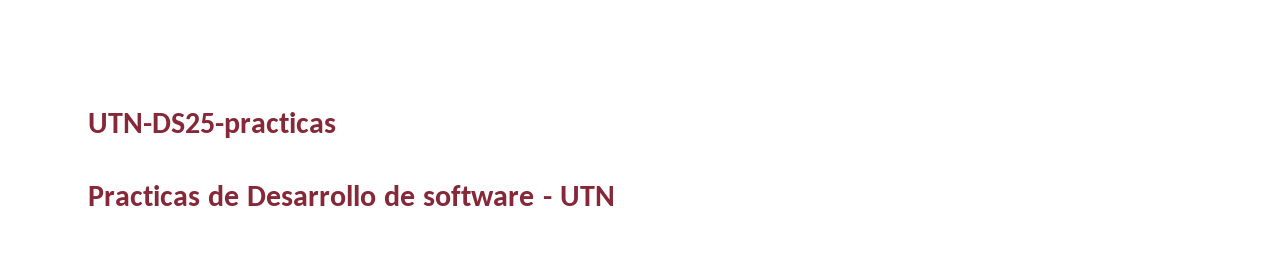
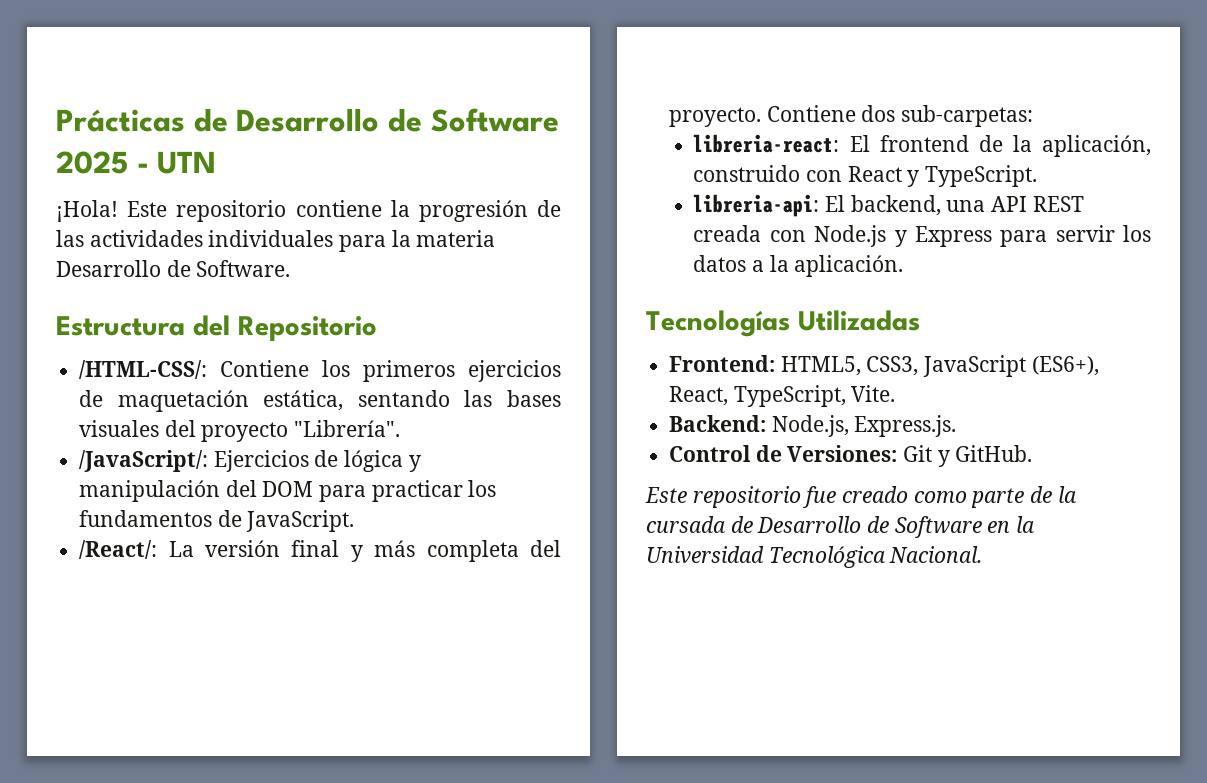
- UTN-DS25-practicas
- Practicas de Desarrollo de software - UTN
+ Prácticas de Desarrollo de Software 2025 - UTN
+ ¡Hola! Este repositorio contiene la progresión de las actividades individuales para la materia Desarrollo de Software.
+ Estructura del Repositorio
+ /HTML-CSS/: Contiene los primeros ejercicios de maquetación estática, sentando las bases visuales del proyecto "Librería".
+ /JavaScript/: Ejercicios de lógica y manipulación del DOM para practicar los fundamentos de JavaScript.
+ /React/: La versión final y más completa del proyecto. Contiene dos sub-carpetas:
+ libreria-react: El frontend de la aplicación, construido con React y TypeScript.
+ libreria-api: El backend, una API REST creada con Node.js y Express para servir los datos a la aplicación.
+ Tecnologías Utilizadas
+ Frontend: HTML5, CSS3, JavaScript (ES6+), React, TypeScript, Vite.
+ Backend: Node.js, Express.js.
+ Control de Versiones: Git y GitHub.
+ Este repositorio fue creado como parte de la cursada de Desarrollo de Software en la Universidad Tecnológica Nacional.

